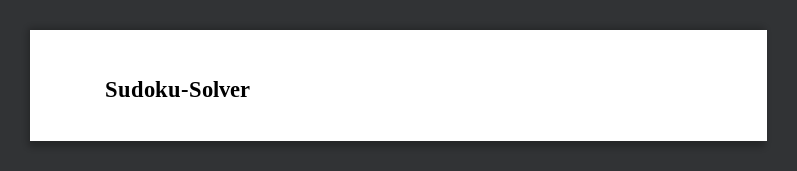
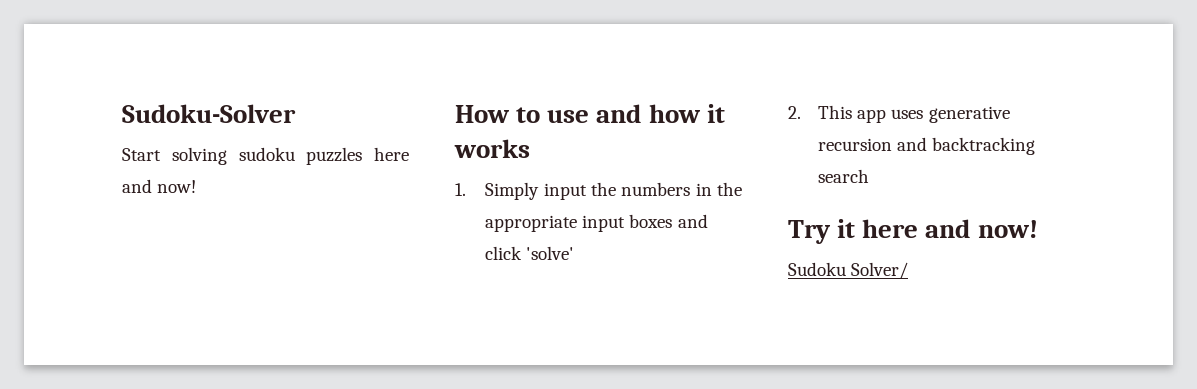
+ Start solving sudoku puzzles here and now!
+ How to use and how it works
+ 1. Simply input the numbers in the appropriate input boxes and click 'solve'
+ 2. This app uses generative recursion and backtracking search
+ Try it here and now!
+ Sudoku Solver/

